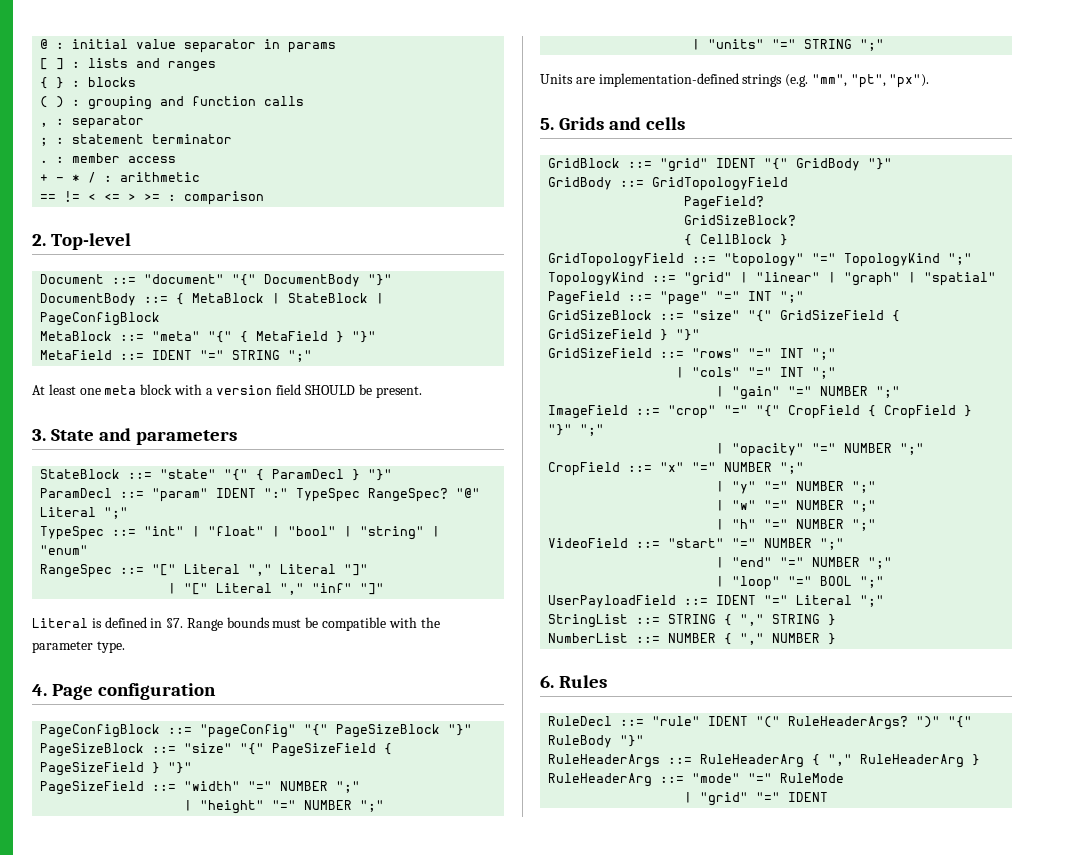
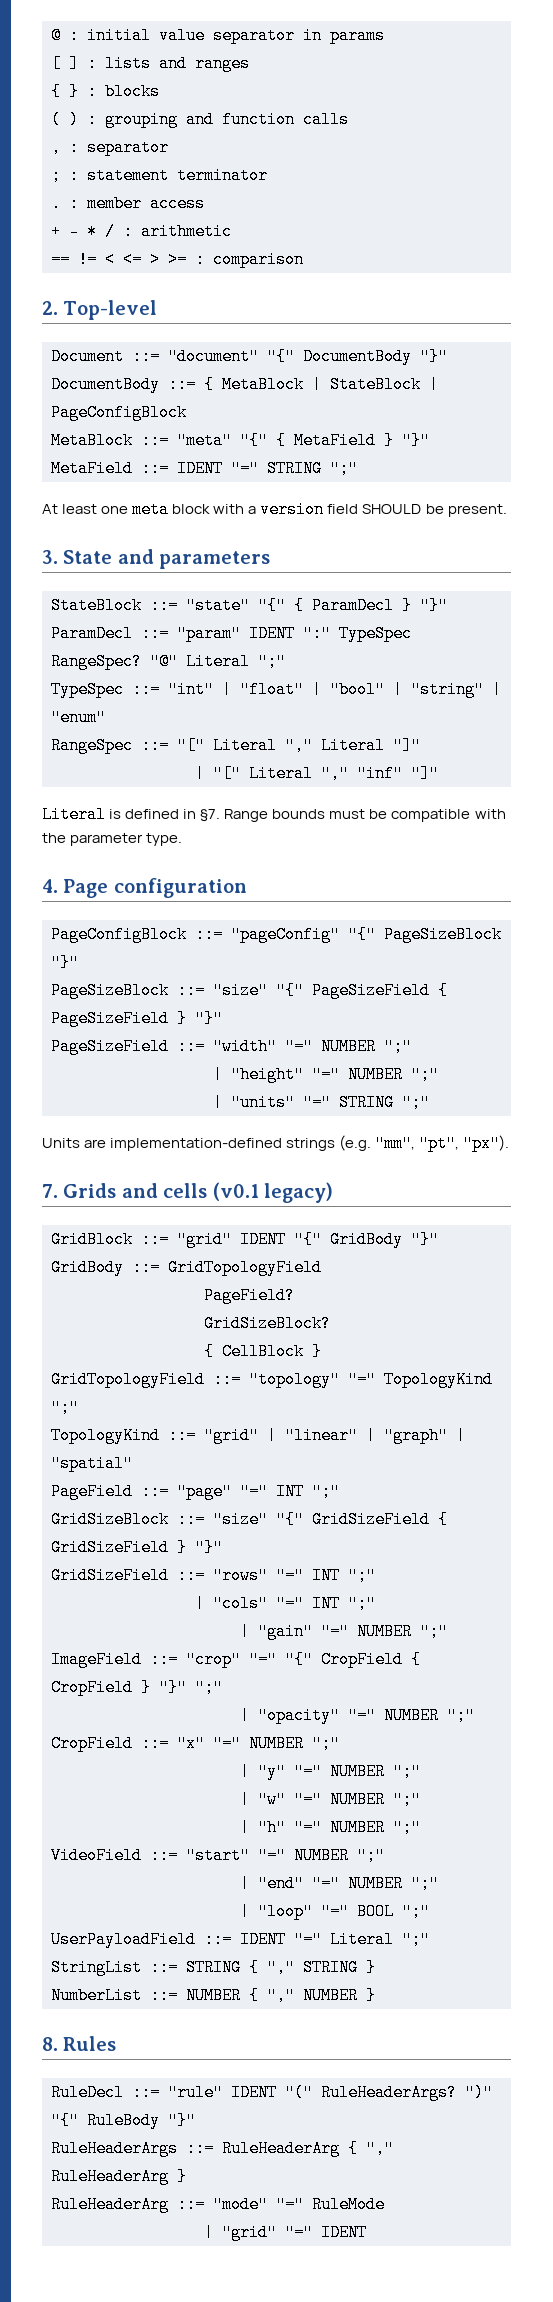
- 5. Grids and cells
+ 7. Grids and cells (v0.1 legacy)
- 6. Rules
+ 8. Rules

